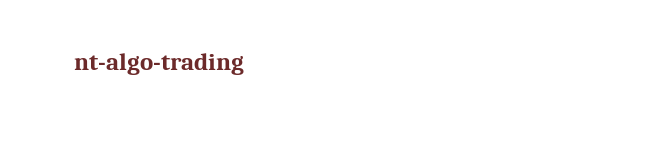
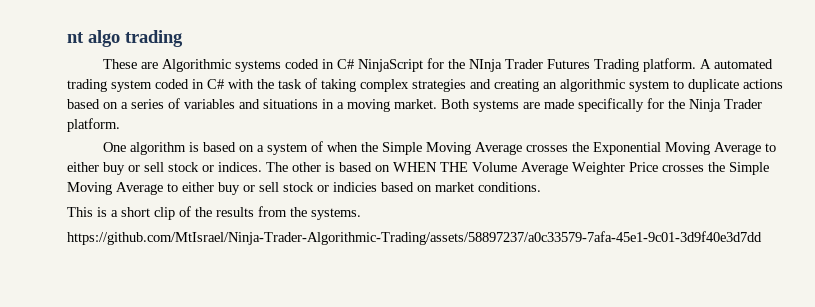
- nt-algo-trading
+ nt algo trading
+ These are Algorithmic systems coded in C# NinjaScript for the NInja Trader Futures Trading platform. A automated trading system coded in C# with the task of taking complex strategies and creating an algorithmic system to duplicate actions based on a series of variables and situations in a moving market. Both systems are made specifically for the Ninja Trader platform.
+ One algorithm is based on a system of when the Simple Moving Average crosses the Exponential Moving Average to either buy or sell stock or indices. The other is based on WHEN THE Volume Average Weighter Price crosses the Simple Moving Average to either buy or sell stock or indicies based on market conditions.
+ This is a short clip of the results from the systems.
+ https://github.com/MtIsrael/Ninja-Trader-Algorithmic-Trading/assets/58897237/a0c33579-7afa-45e1-9c01-3d9f40e3d7dd

